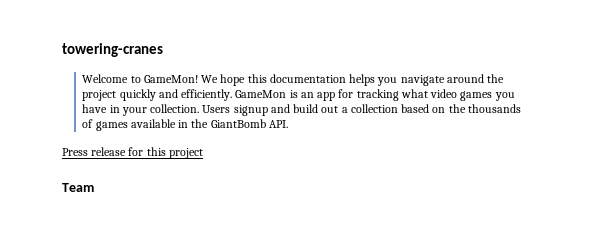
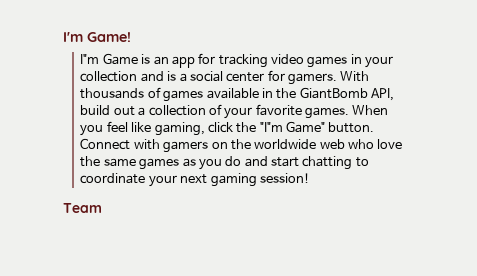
- towering-cranes
- Welcome to GameMon! We hope this documentation helps you navigate around the project quickly and efficiently. GameMon is an app for tracking what video games you have in your collection. Users signup and build out a collection based on the thousands of games available in the GiantBomb API.
- Press release for this project
+ I'm Game!
+ I"m Game is an app for tracking video games in your collection and is a social center for gamers. With thousands of games available in the GiantBomb API, build out a collection of your favorite games. When you feel like gaming, click the "I"m Game" button. Connect with gamers on the worldwide web who love the same games as you do and start chatting to coordinate your next gaming session!

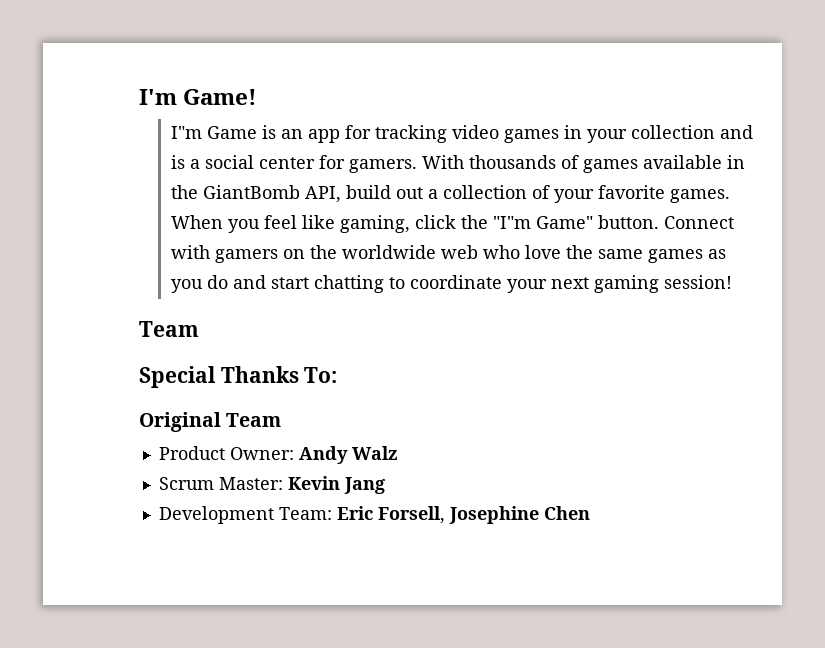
+ Special Thanks To:
+ Original Team
+ Product Owner: Andy Walz
+ Scrum Master: Kevin Jang
+ Development Team: Eric Forsell, Josephine Chen

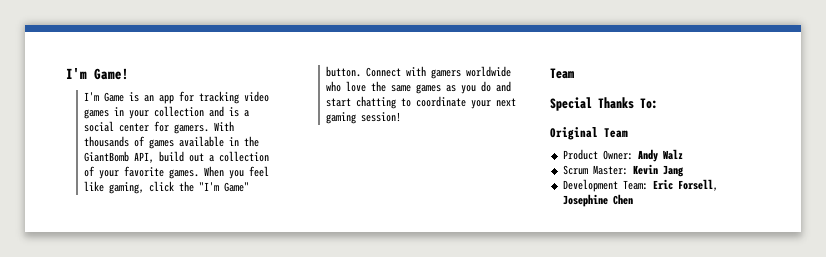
- I"m Game is an app for tracking video games in your collection and is a social center for gamers.
+ I'm Game is an app for tracking video games in your collection and is a social center for gamers.
- When you feel like gaming, click the "I"m Game" button.
+ When you feel like gaming, click the "I'm Game" button.
- Connect with gamers on the worldwide web who love the same games as you do and start chatting to coordinate your next gaming session!
+ Connect with gamers worldwide who love the same games as you do and start chatting to coordinate your next gaming session!

